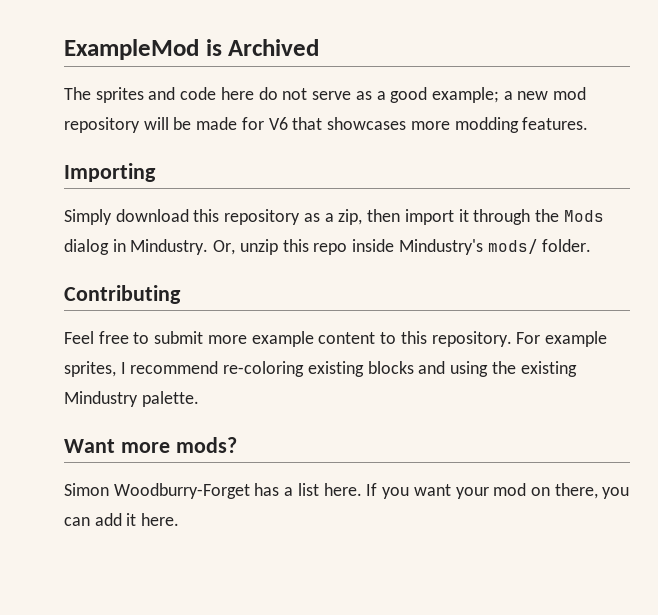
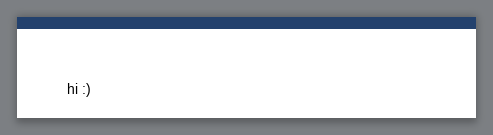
- ExampleMod is Archived
- The sprites and code here do not serve as a good example; a new mod repository will be made for V6 that showcases more modding features.
- Importing
- Simply download this repository as a zip, then import it through the Mods dialog in Mindustry. Or, unzip this repo inside Mindustry's mods/ folder.
- Contributing
- Feel free to submit more example content to this repository. For example sprites, I recommend re-coloring existing blocks and using the existing Mindustry palette.
- Want more mods?
- Simon Woodburry-Forget has a list here. If you want your mod on there, you can add it here.
+ hi :)

